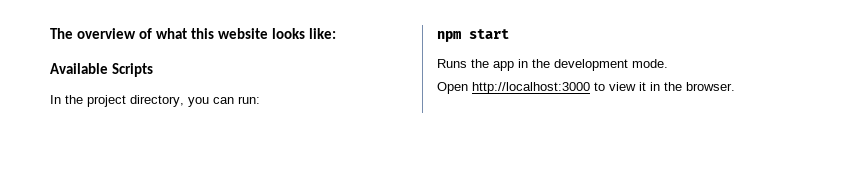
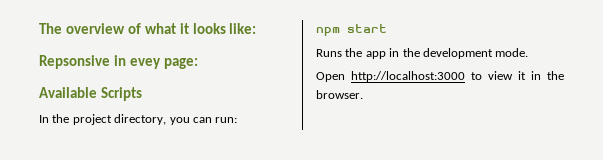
- The overview of what this website looks like:
+ The overview of what it looks like:
+ Repsonsive in evey page:

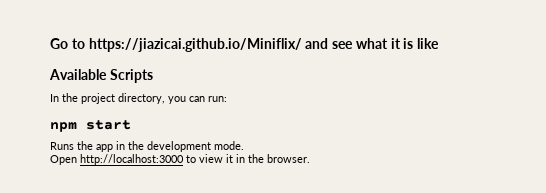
- The overview of what it looks like:
- Repsonsive in evey page:
+ Go to https://jiazicai.github.io/Miniflix/ and see what it is like

